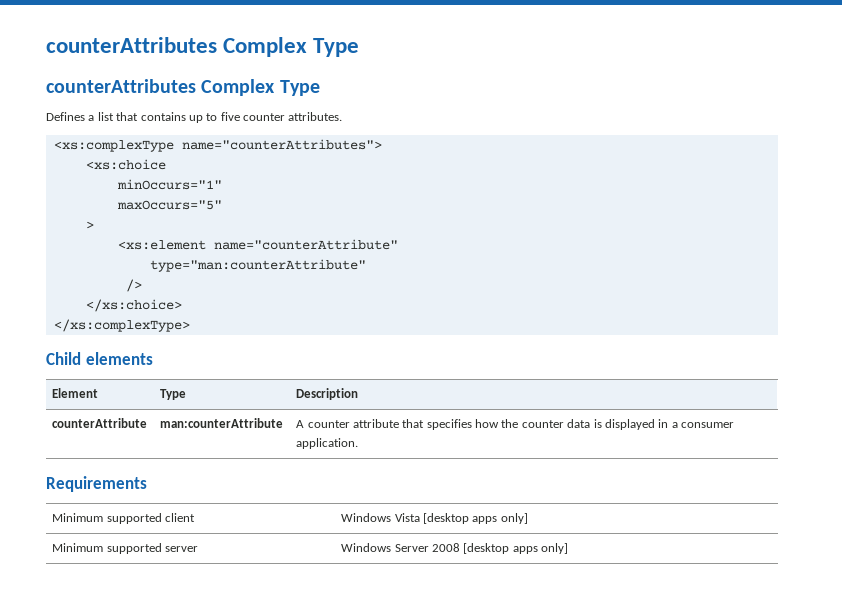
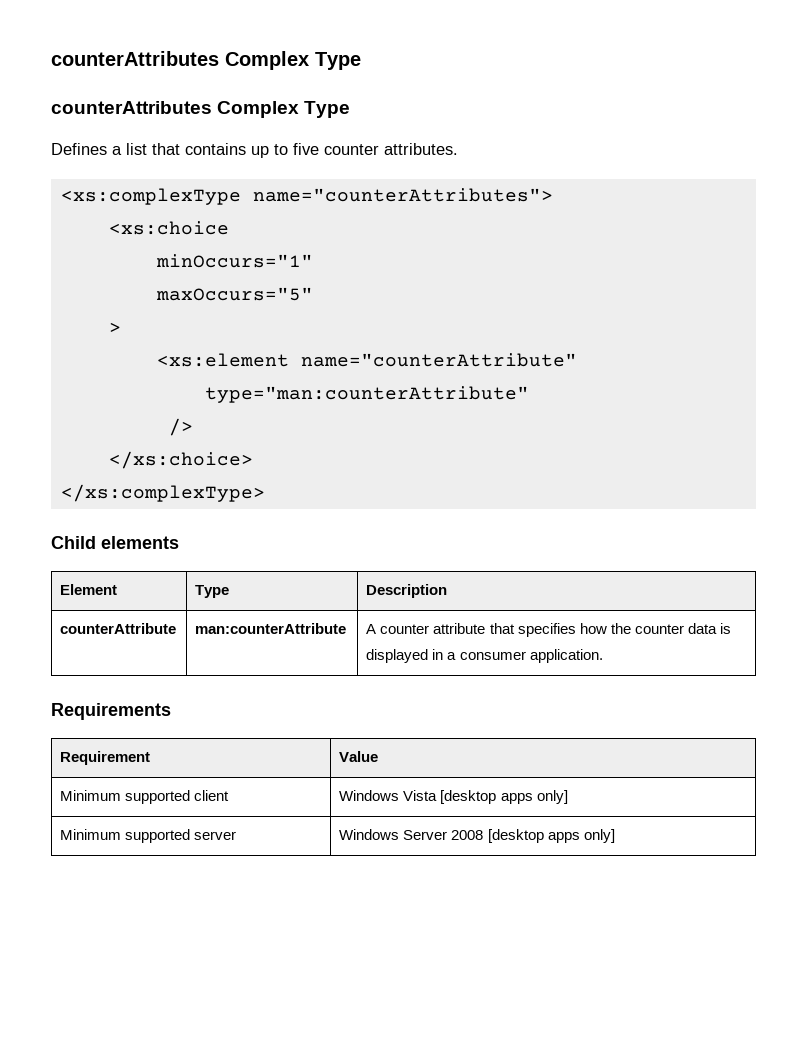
+ Requirement | Value

